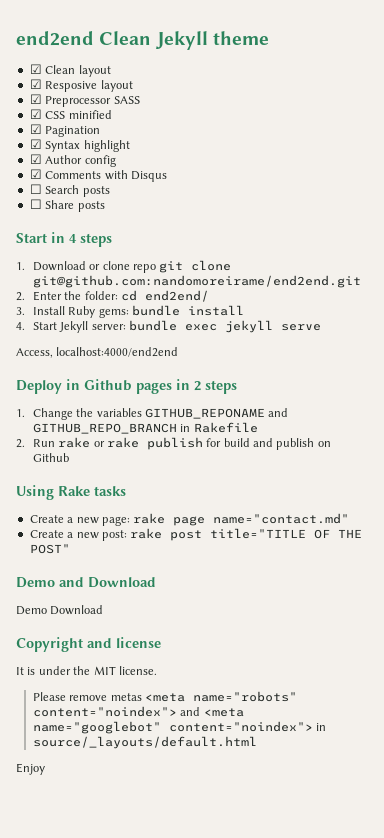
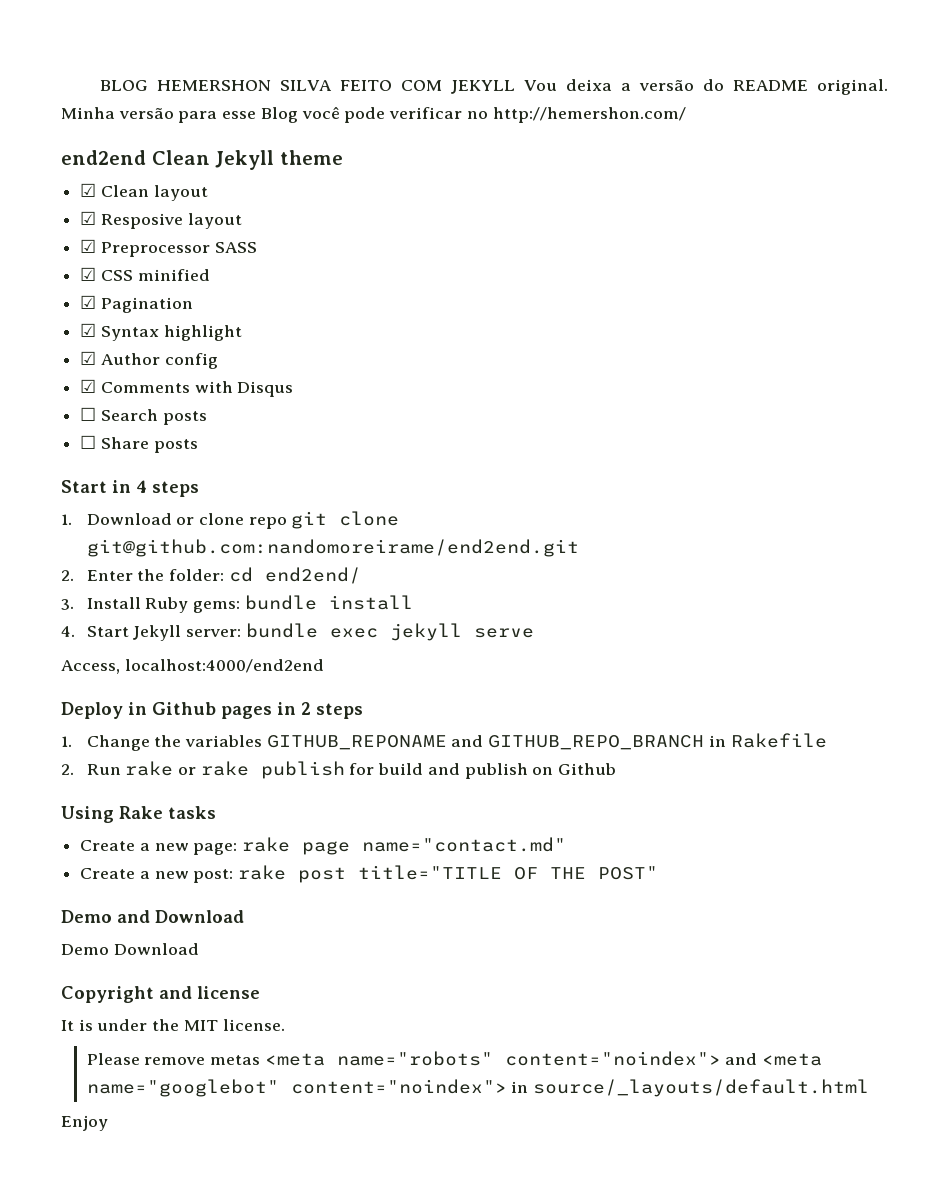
+ BLOG HEMERSHON SILVA FEITO COM JEKYLL Vou deixa a versão do README original. Minha versão para esse Blog você pode verificar no http://hemershon.com/

